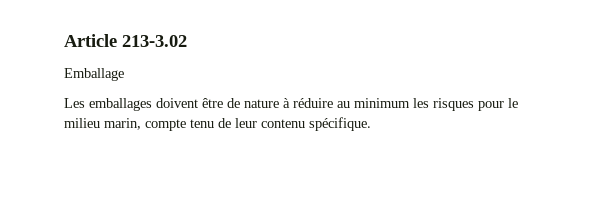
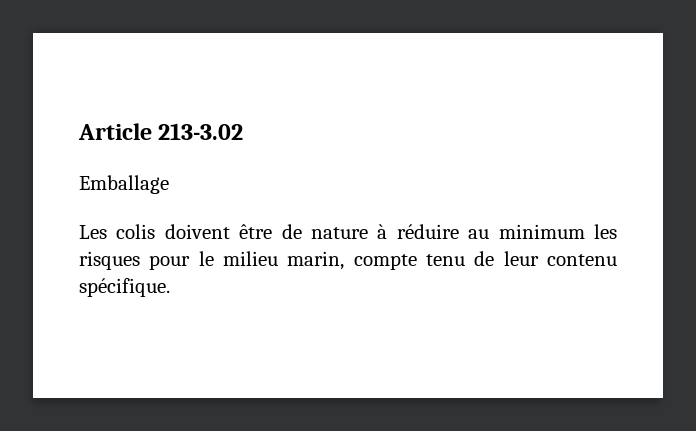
- Les emballages doivent être de nature à réduire au minimum les risques pour le milieu marin, compte tenu de leur contenu spécifique.
+ Les colis doivent être de nature à réduire au minimum les risques pour le milieu marin, compte tenu de leur contenu spécifique.

